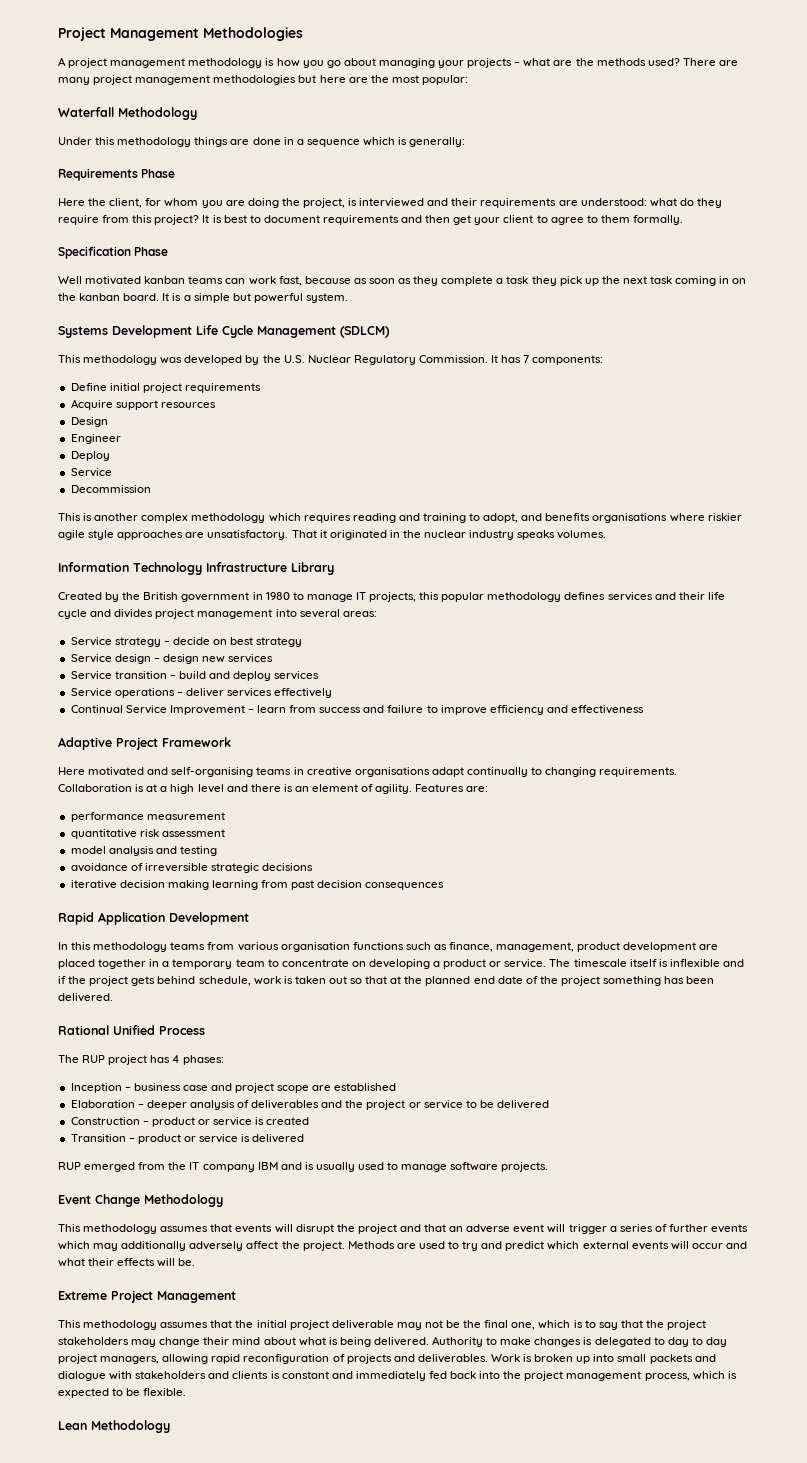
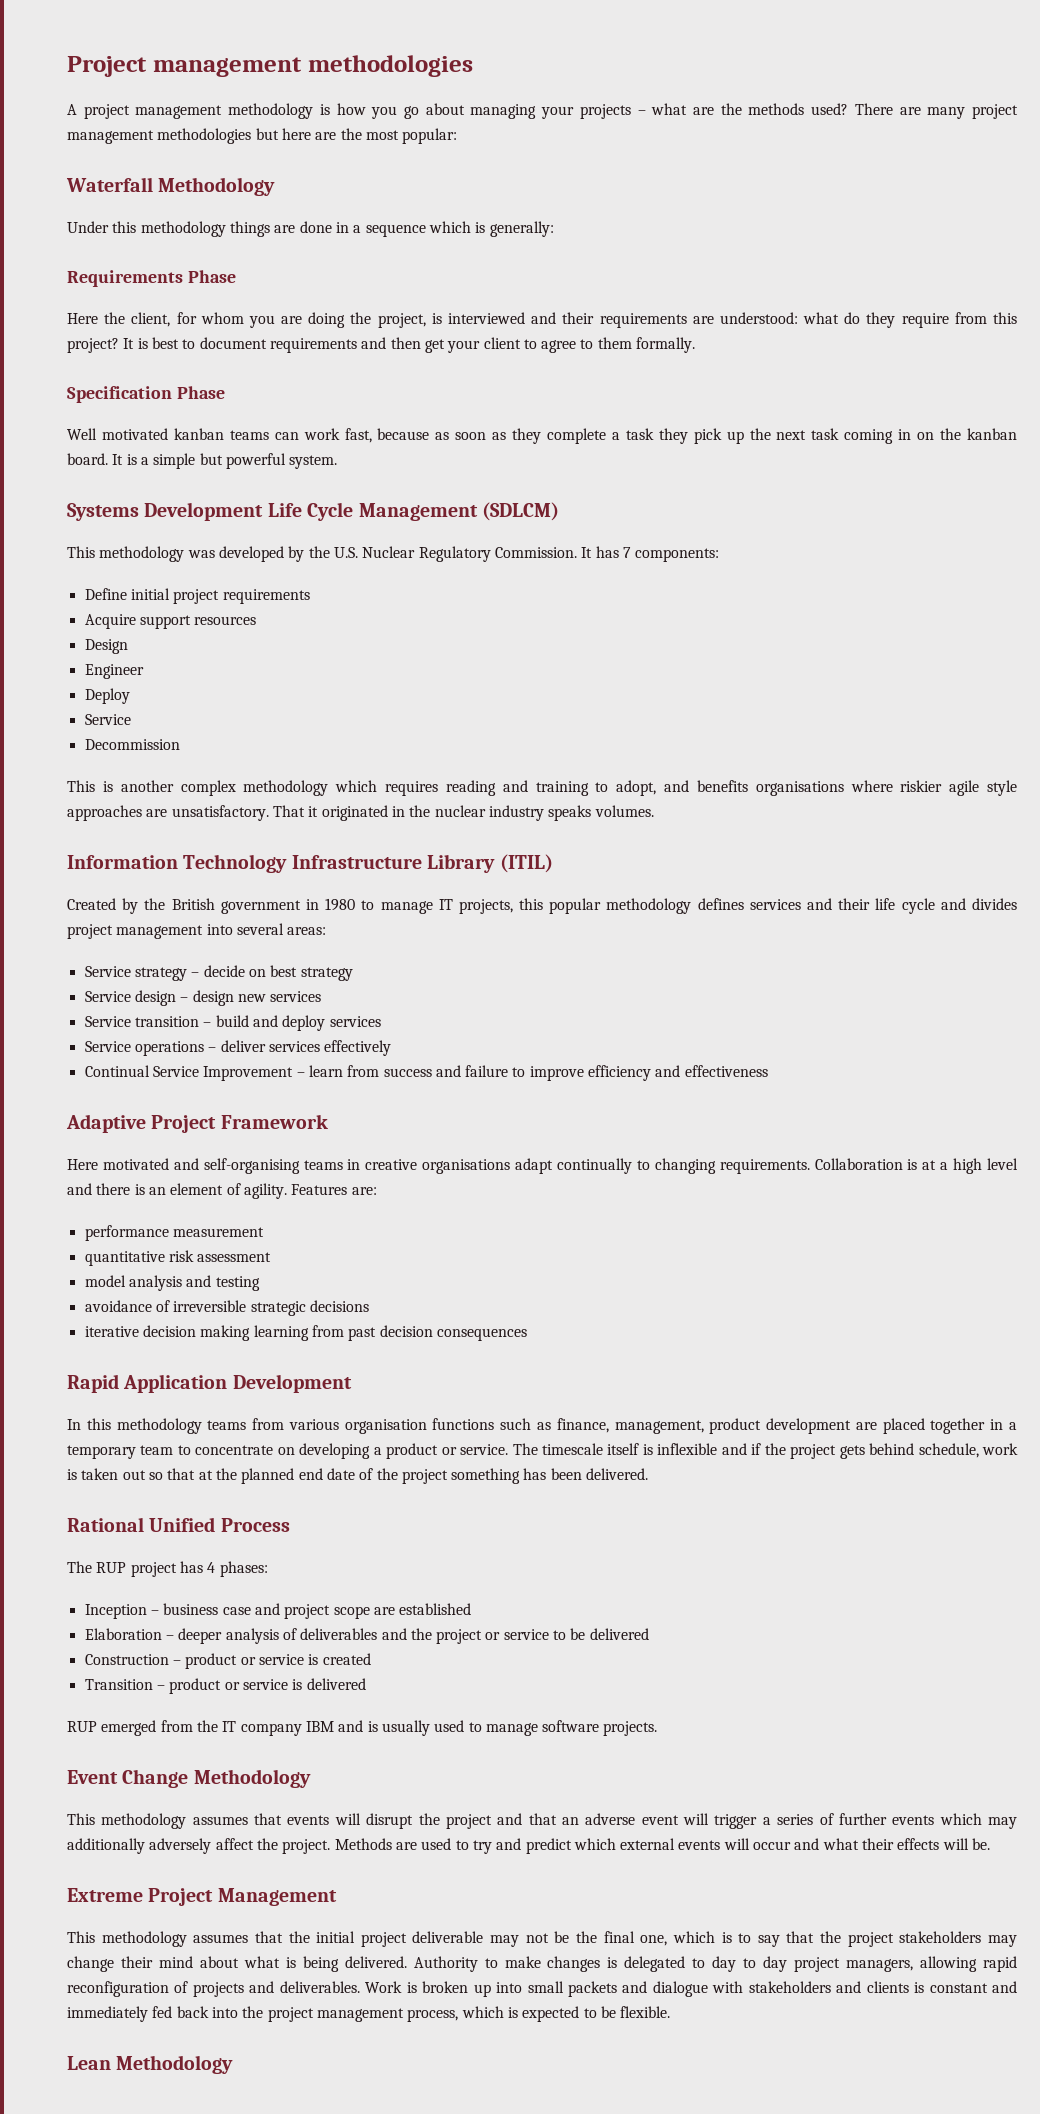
- Project Management Methodologies
+ Project management methodologies
- Information Technology Infrastructure Library
+ Information Technology Infrastructure Library (ITIL)

